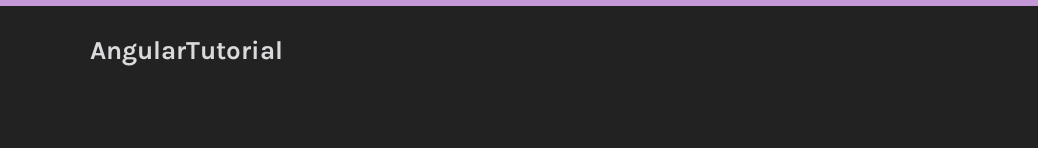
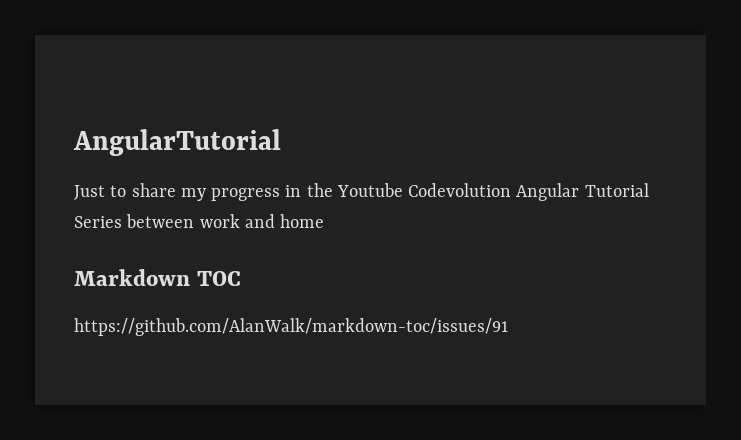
+ Just to share my progress in the Youtube Codevolution Angular Tutorial Series between work and home
+ Markdown TOC
+ https://github.com/AlanWalk/markdown-toc/issues/91

